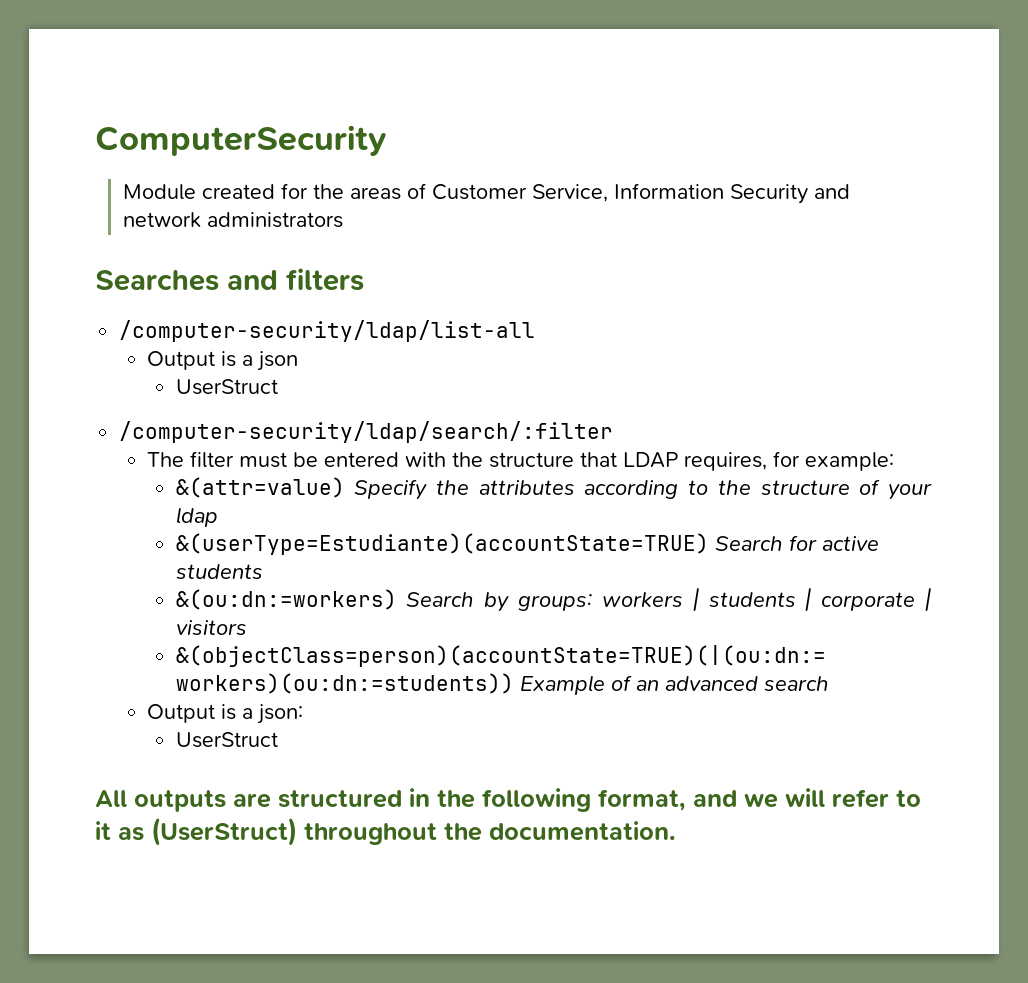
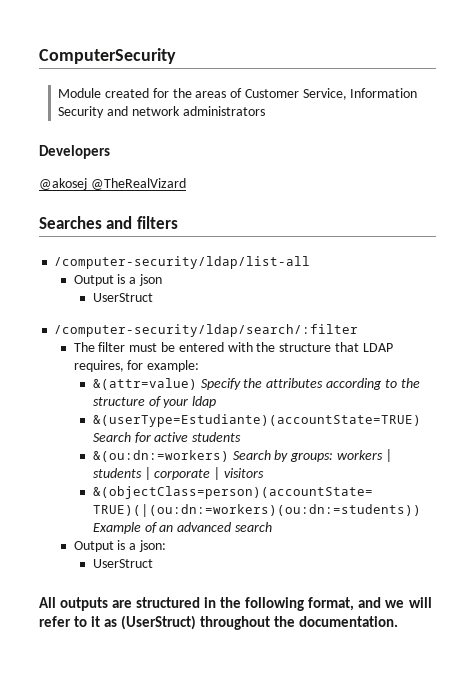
+ Developers
+ @akosej @TheRealVizard

